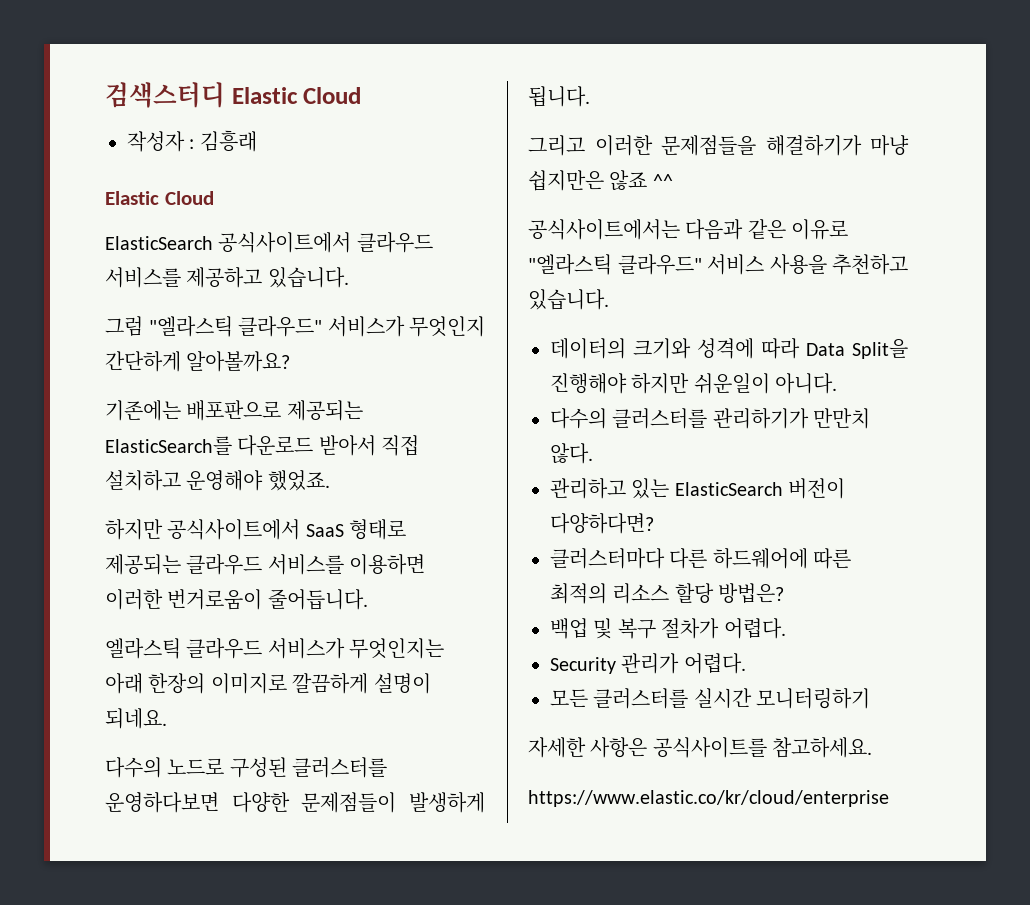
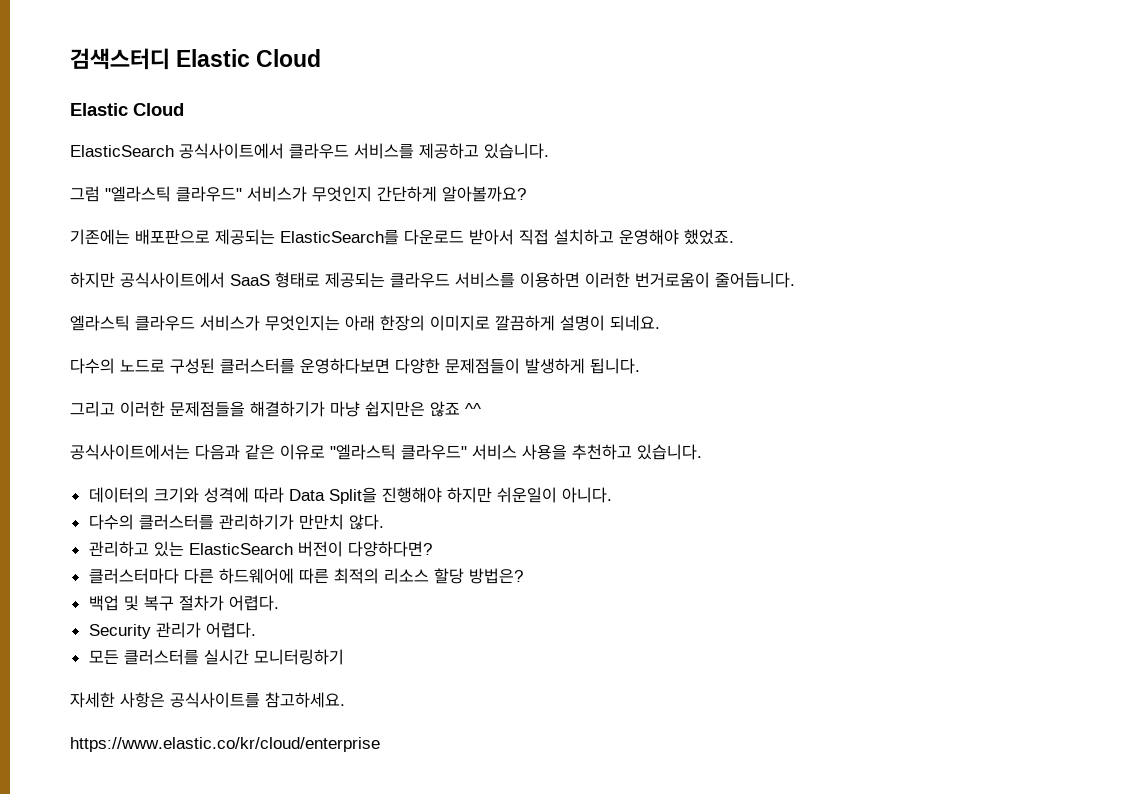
- 작성자 : 김흥래

